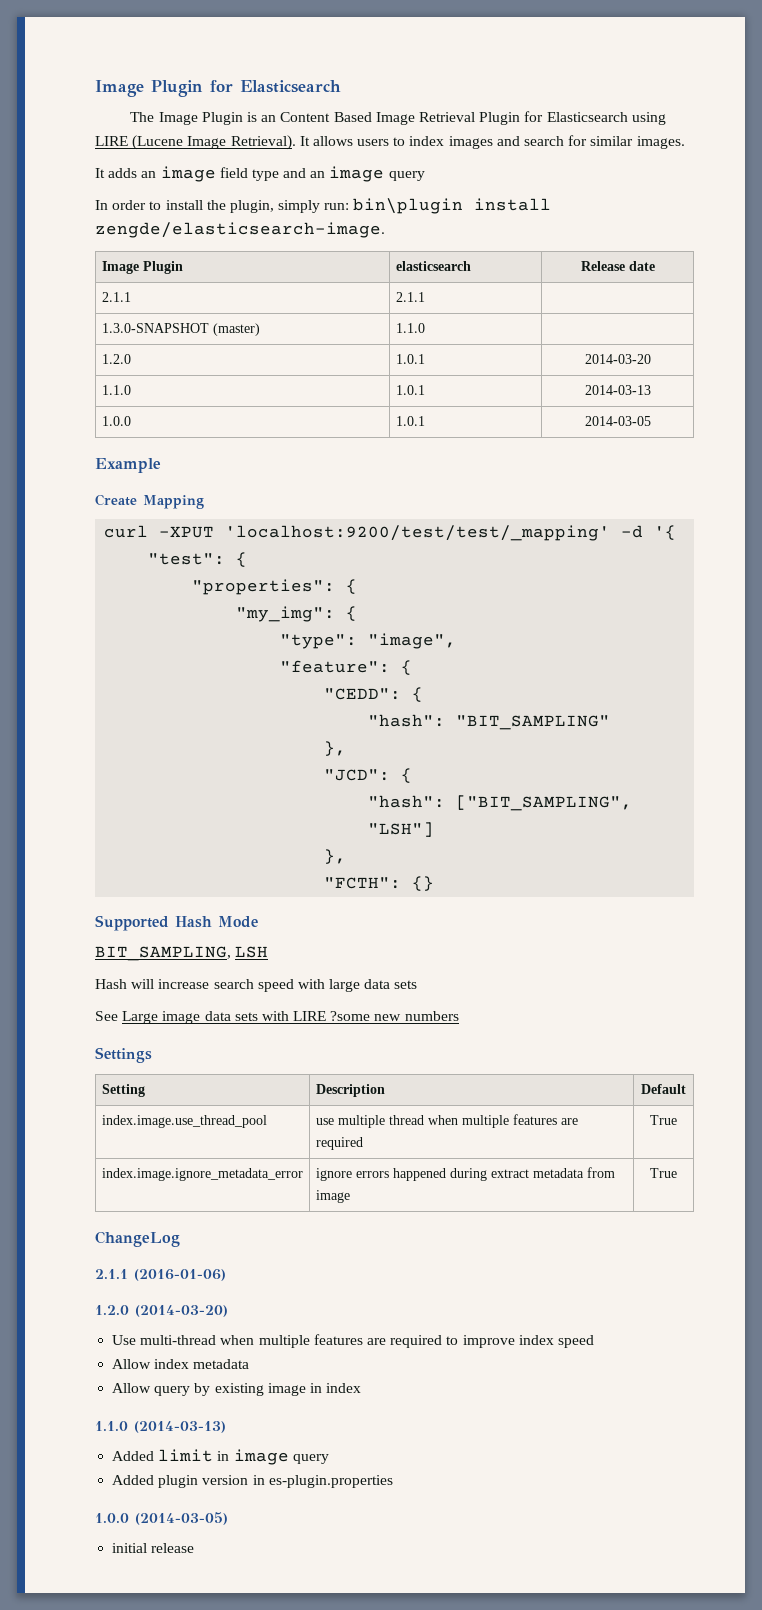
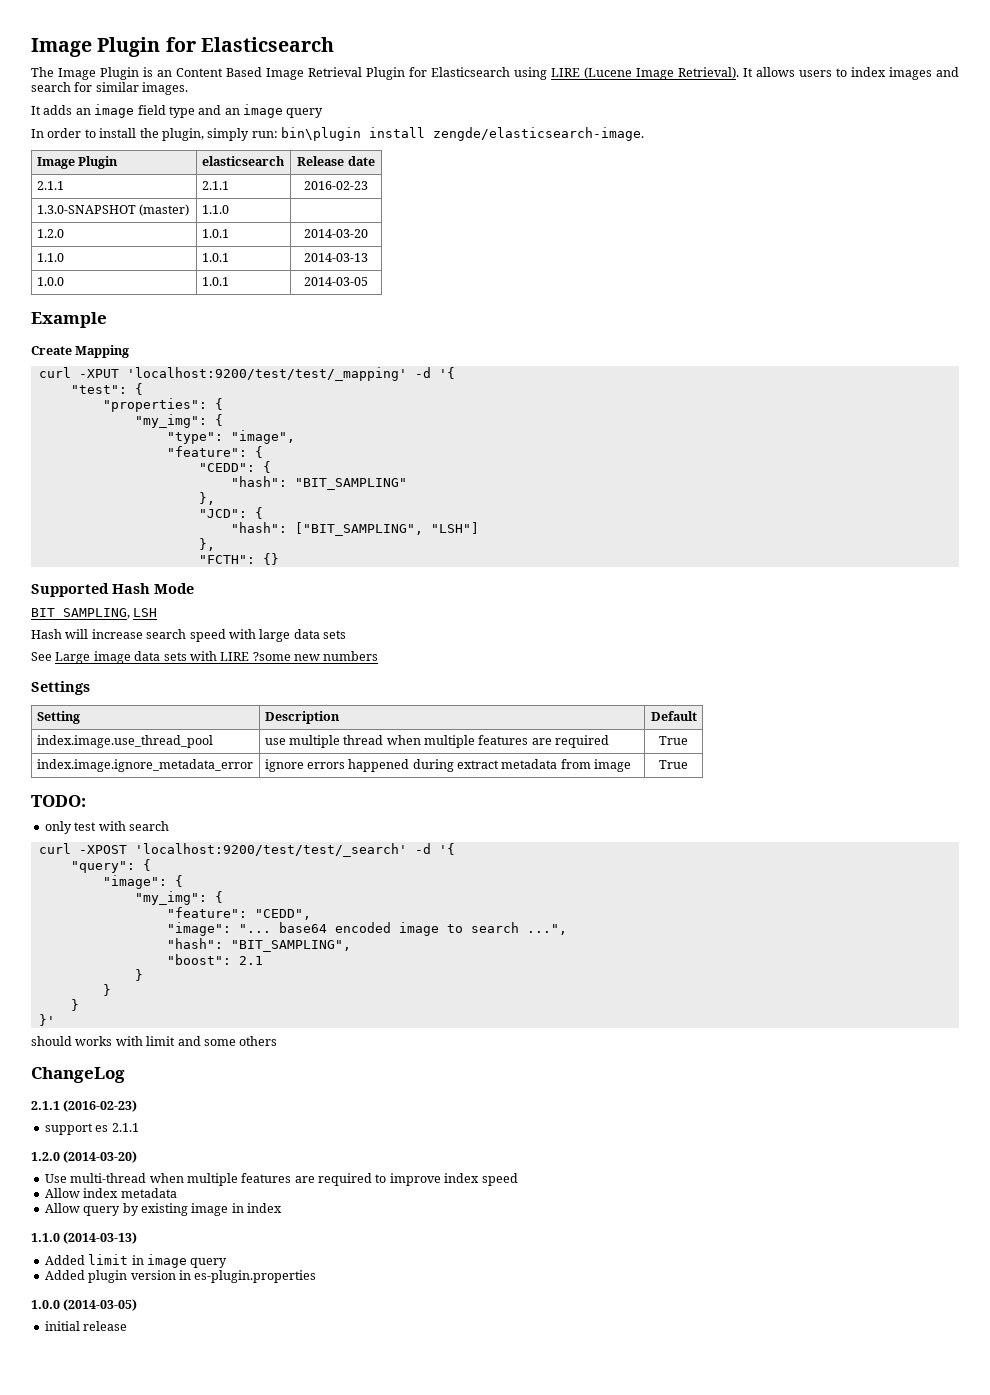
- 2.1.1 | 2.1.1 |
+ 2.1.1 | 2.1.1 | 2016-02-23
+ TODO:
+ only test with search
+ curl -XPOST 'localhost:9200/test/test/_search' -d '{
+ "query": {
+ "image": {
+ "my_img": {
+ "feature": "CEDD",
+ "image": "... base64 encoded image to search ...",
+ "hash": "BIT_SAMPLING",
+ "boost": 2.1
+ }
+ }
+ }
+ }'
+ should works with limit and some others
  ChangeLog
- 2.1.1 (2016-01-06)
+ 2.1.1 (2016-02-23)
+ support es 2.1.1

